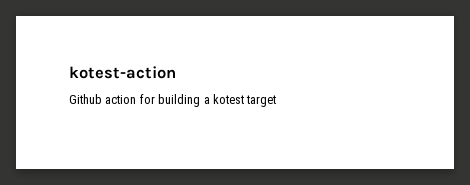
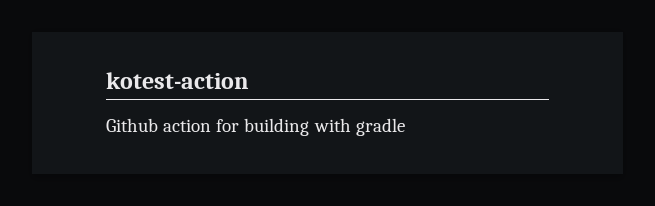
- Github action for building a kotest target
+ Github action for building with gradle

